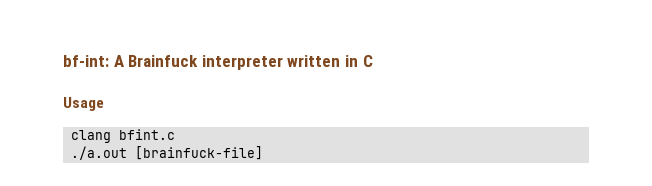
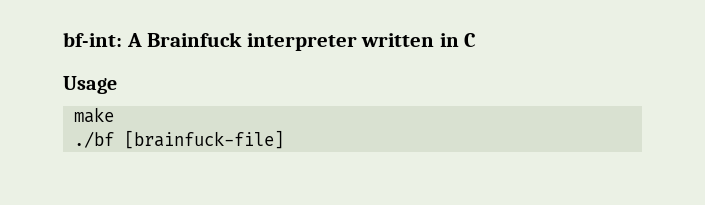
- clang bfint.c
- ./a.out [brainfuck-file]
+ make
+ ./bf [brainfuck-file]

